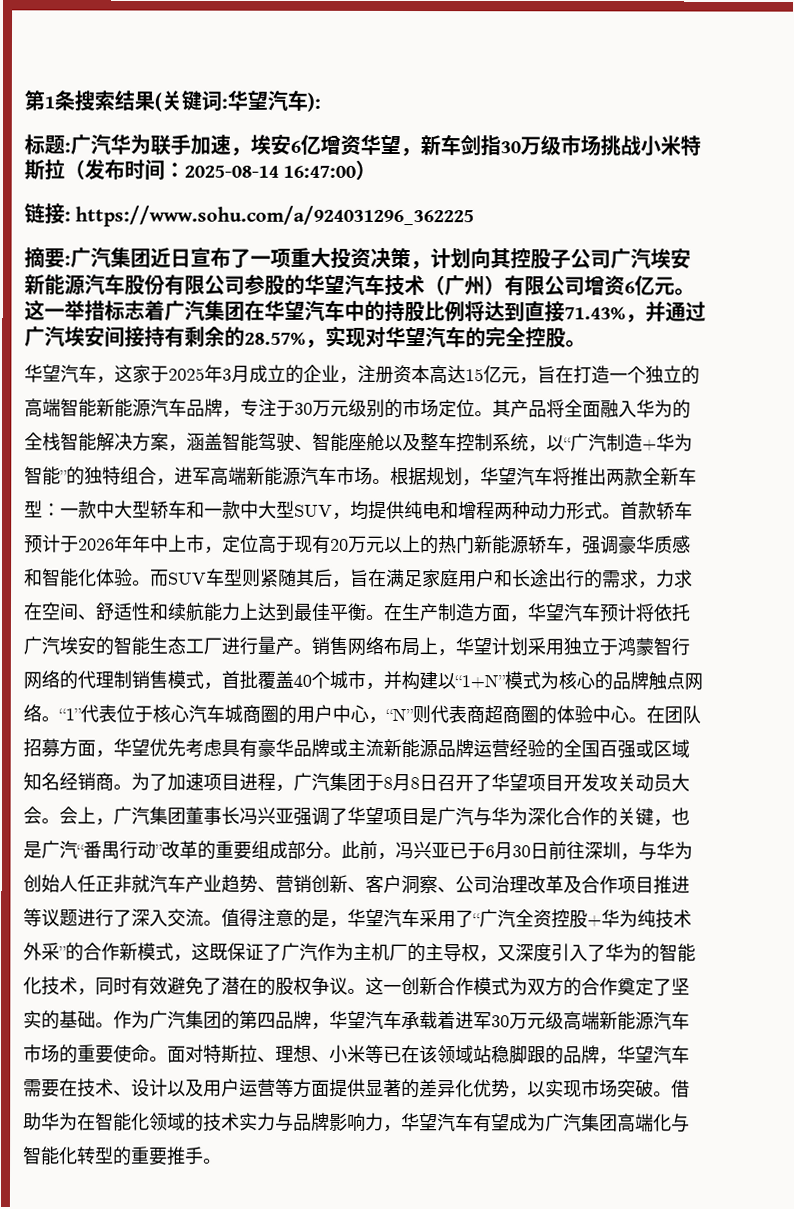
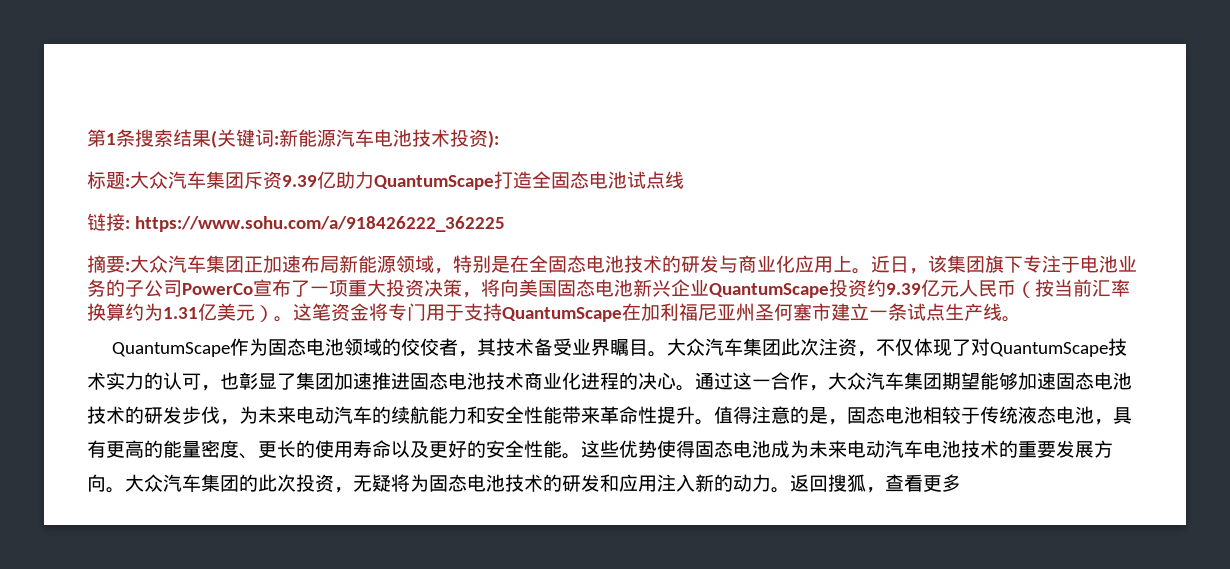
- 第1条搜索结果(关键词:华望汽车):
- 标题:广汽华为联手加速，埃安6亿增资华望，新车剑指30万级市场挑战小米特斯拉（发布时间：2025-08-14 16:47:00）
+ 第1条搜索结果(关键词:新能源汽车电池技术投资):
+ 标题:大众汽车集团斥资9.39亿助力QuantumScape打造全固态电池试点线
- 链接: https://www.sohu.com/a/924031296_362225
+ 链接: https://www.sohu.com/a/918426222_362225
- 摘要:广汽集团近日宣布了一项重大投资决策，计划向其控股子公司广汽埃安新能源汽车股份有限公司参股的华望汽车技术（广州）有限公司增资6亿元。这一举措标志着广汽集团在华望汽车中的持股比例将达到直接71.43%，并通过广汽埃安间接持有剩余的28.57%，实现对华望汽车的完全控股。
- 华望汽车，这家于2025年3月成立的企业，注册资本高达15亿元，旨在打造一个独立的高端智能新能源汽车品牌，专注于30万元级别的市场定位。其产品将全面融入华为的全栈智能解决方案，涵盖智能驾驶、智能座舱以及整车控制系统，以“广汽制造+华为智能”的独特组合，进军高端新能源汽车市场。根据规划，华望汽车将推出两款全新车型：一款中大型轿车和一款中大型SUV，均提供纯电和增程两种动力形式。首款轿车预计于2026年年中上市，定位高于现有20万元以上的热门新能源轿车，强调豪华质感和智能化体验。而SUV车型则紧随其后，旨在满足家庭用户和长途出行的需求，力求在空间、舒适性和续航能力上达到最佳平衡。在生产制造方面，华望汽车预计将依托广汽埃安的智能生态工厂进行量产。销售网络布局上，华望计划采用独立于鸿蒙智行网络的代理制销售模式，首批覆盖40个城市，并构建以“1+N”模式为核心的品牌触点网络。“1”代表位于核心汽车城商圈的用户中心，“N”则代表商超商圈的体验中心。在团队招募方面，华望优先考虑具有豪华品牌或主流新能源品牌运营经验的全国百强或区域知名经销商。为了加速项目进程，广汽集团于8月8日召开了华望项目开发攻关动员大会。会上，广汽集团董事长冯兴亚强调了华望项目是广汽与华为深化合作的关键，也是广汽“番禺行动”改革的重要组成部分。此前，冯兴亚已于6月30日前往深圳，与华为创始人任正非就汽车产业趋势、营销创新、客户洞察、公司治理改革及合作项目推进等议题进行了深入交流。值得注意的是，华望汽车采用了“广汽全资控股+华为纯技术外采”的合作新模式，这既保证了广汽作为主机厂的主导权，又深度引入了华为的智能化技术，同时有效避免了潜在的股权争议。这一创新合作模式为双方的合作奠定了坚实的基础。作为广汽集团的第四品牌，华望汽车承载着进军30万元级高端新能源汽车市场的重要使命。面对特斯拉、理想、小米等已在该领域站稳脚跟的品牌，华望汽车需要在技术、设计以及用户运营等方面提供显著的差异化优势，以实现市场突破。借助华为在智能化领域的技术实力与品牌影响力，华望汽车有望成为广汽集团高端化与智能化转型的重要推手。
+ 摘要:大众汽车集团正加速布局新能源领域，特别是在全固态电池技术的研发与商业化应用上。近日，该集团旗下专注于电池业务的子公司PowerCo宣布了一项重大投资决策，将向美国固态电池新兴企业QuantumScape投资约9.39亿元人民币（按当前汇率换算约为1.31亿美元）。这笔资金将专门用于支持QuantumScape在加利福尼亚州圣何塞市建立一条试点生产线。
+ QuantumScape作为固态电池领域的佼佼者，其技术备受业界瞩目。大众汽车集团此次注资，不仅体现了对QuantumScape技术实力的认可，也彰显了集团加速推进固态电池技术商业化进程的决心。通过这一合作，大众汽车集团期望能够加速固态电池技术的研发步伐，为未来电动汽车的续航能力和安全性能带来革命性提升。值得注意的是，固态电池相较于传统液态电池，具有更高的能量密度、更长的使用寿命以及更好的安全性能。这些优势使得固态电池成为未来电动汽车电池技术的重要发展方向。大众汽车集团的此次投资，无疑将为固态电池技术的研发和应用注入新的动力。返回搜狐，查看更多

